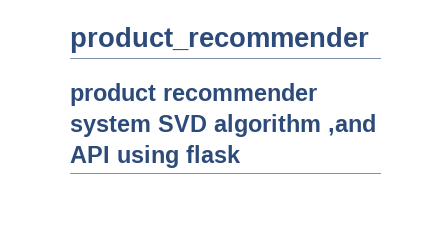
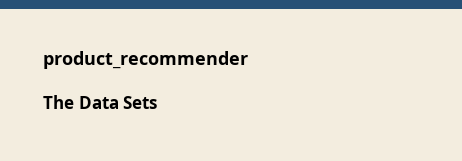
- product recommender system SVD algorithm ,and API using flask
+ The Data Sets

